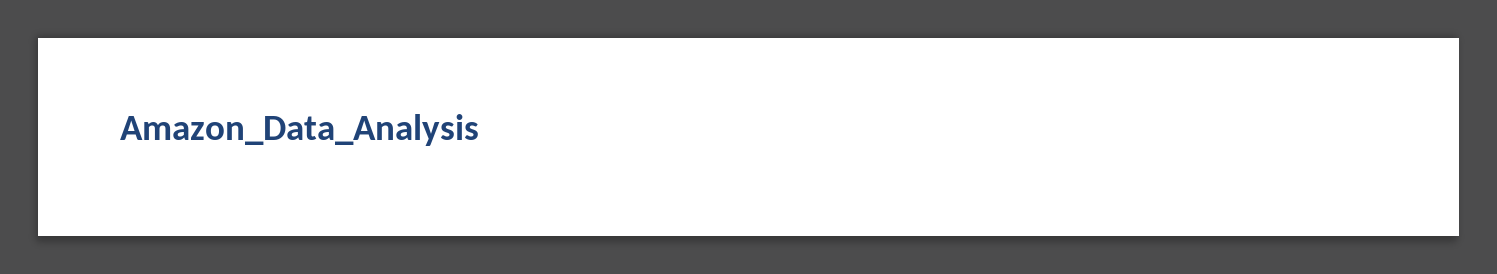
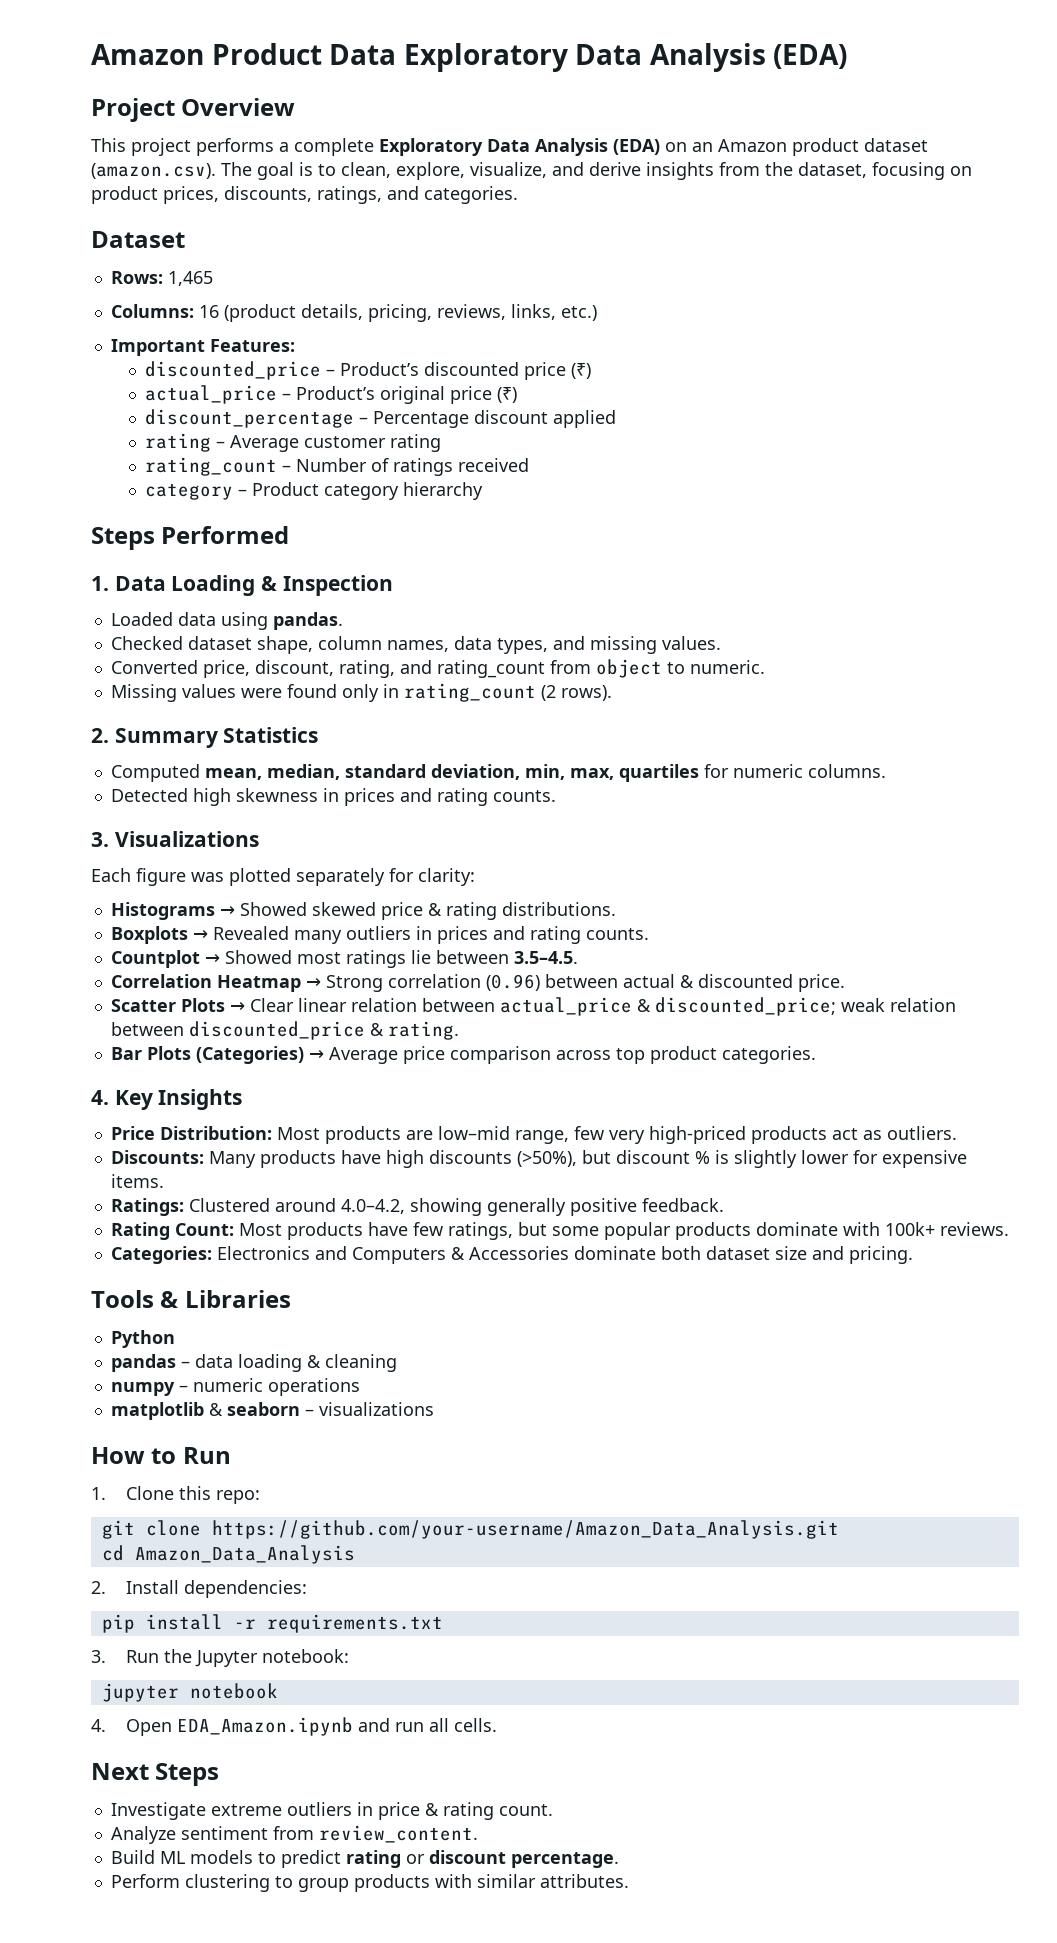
- Amazon_Data_Analysis
+ Amazon Product Data Exploratory Data Analysis (EDA)
+ Project Overview
+ This project performs a complete Exploratory Data Analysis (EDA) on an Amazon product dataset (amazon.csv). The goal is to clean, explore, visualize, and derive insights from the dataset, focusing on product prices, discounts, ratings, and categories.
+ Dataset
+ Rows: 1,465
+ Columns: 16 (product details, pricing, reviews, links, etc.)
+ Important Features:
+ discounted_price – Product’s discounted price (₹)
+ actual_price – Product’s original price (₹)
+ discount_percentage – Percentage discount applied
+ rating – Average customer rating
+ rating_count – Number of ratings received
+ category – Product category hierarchy
+ Steps Performed
+ 1. Data Loading & Inspection
+ Loaded data using pandas.
+ Checked dataset shape, column names, data types, and missing values.
+ Converted price, discount, rating, and rating_count from object to numeric.
+ Missing values were found only in rating_count (2 rows).
+ 2. Summary Statistics
+ Computed mean, median, standard deviation, min, max, quartiles for numeric columns.
+ Detected high skewness in prices and rating counts.
+ 3. Visualizations
+ Each figure was plotted separately for clarity:
+ Histograms → Showed skewed price & rating distributions.
+ Boxplots → Revealed many outliers in prices and rating counts.
+ Countplot → Showed most ratings lie between 3.5–4.5.
+ Correlation Heatmap → Strong correlation (0.96) between actual & discounted price.
+ Scatter Plots → Clear linear relation between actual_price & discounted_price; weak relation between discounted_price & rating.
+ Bar Plots (Categories) → Average price comparison across top product categories.
+ 4. Key Insights
+ Price Distribution: Most products are low–mid range, few very high-priced products act as outliers.
+ Discounts: Many products have high discounts (>50%), but discount % is slightly lower for expensive items.
+ Ratings: Clustered around 4.0–4.2, showing generally positive feedback.
+ Rating Count: Most products have few ratings, but some popular products dominate with 100k+ reviews.
+ Categories: Electronics and Computers & Accessories dominate both dataset size and pricing.
+ Tools & Libraries
+ Python
+ pandas – data loading & cleaning
+ numpy – numeric operations
+ matplotlib & seaborn – visualizations
+ How to Run
+ 1. Clone this repo:
+ git clone https://github.com/your-username/Amazon_Data_Analysis.git
+ cd Amazon_Data_Analysis
+ 2. Install dependencies:
+ pip install -r requirements.txt
+ 3. Run the Jupyter notebook:
+ jupyter notebook
+ 4. Open EDA_Amazon.ipynb and run all cells.
+ Next Steps
+ Investigate extreme outliers in price & rating count.
+ Analyze sentiment from review_content.
+ Build ML models to predict rating or discount percentage.
+ Perform clustering to group products with similar attributes.

